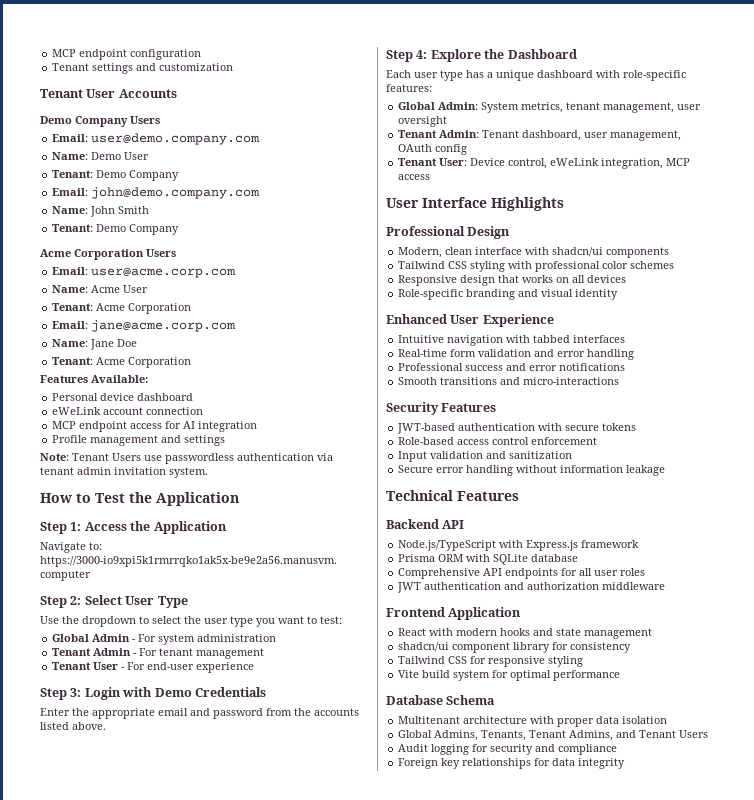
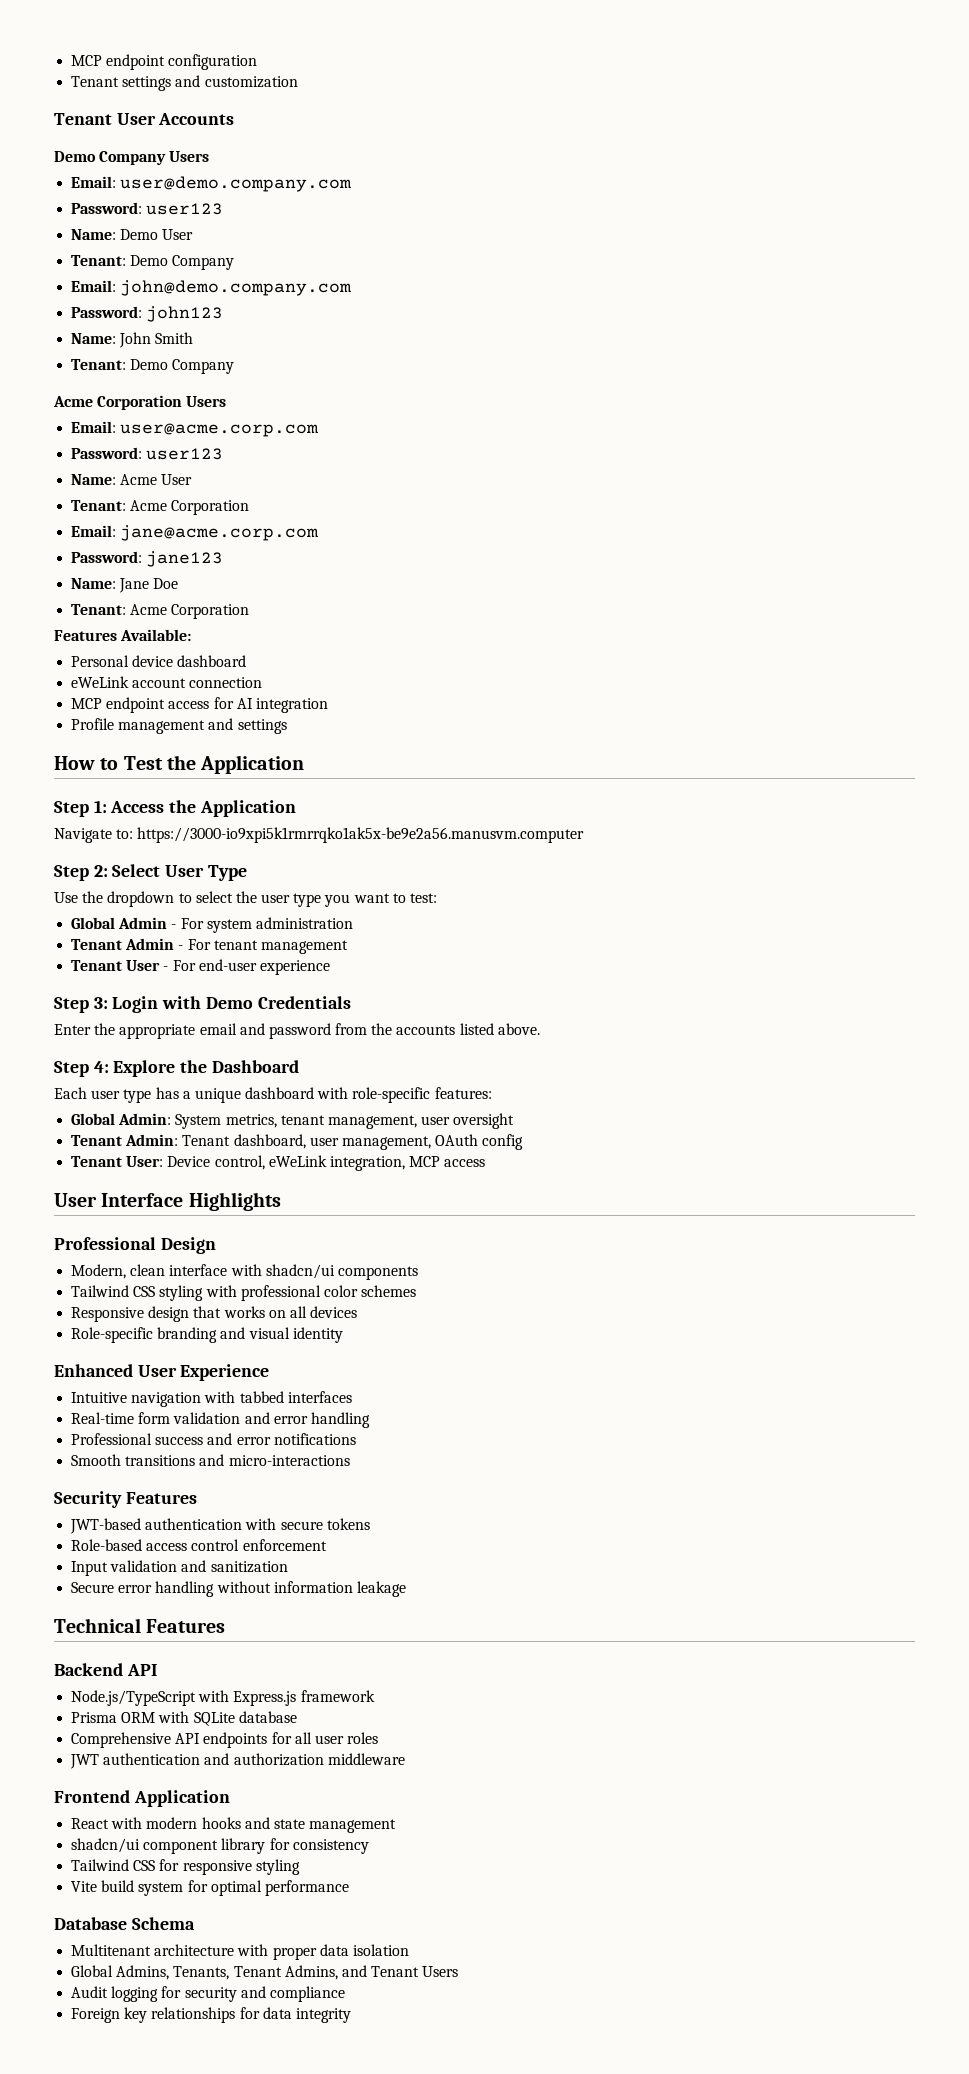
  Email: user@demo.company.com
+ Password: user123
+ Password: john123
  Email: user@acme.corp.com
+ Password: user123
+ Password: jane123
- Note: Tenant Users use passwordless authentication via tenant admin invitation system.

